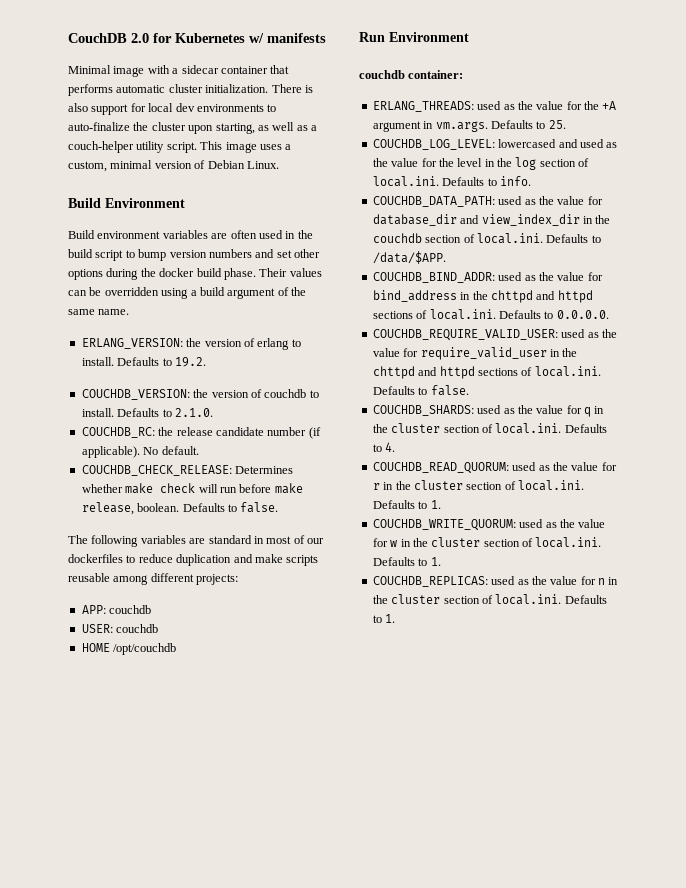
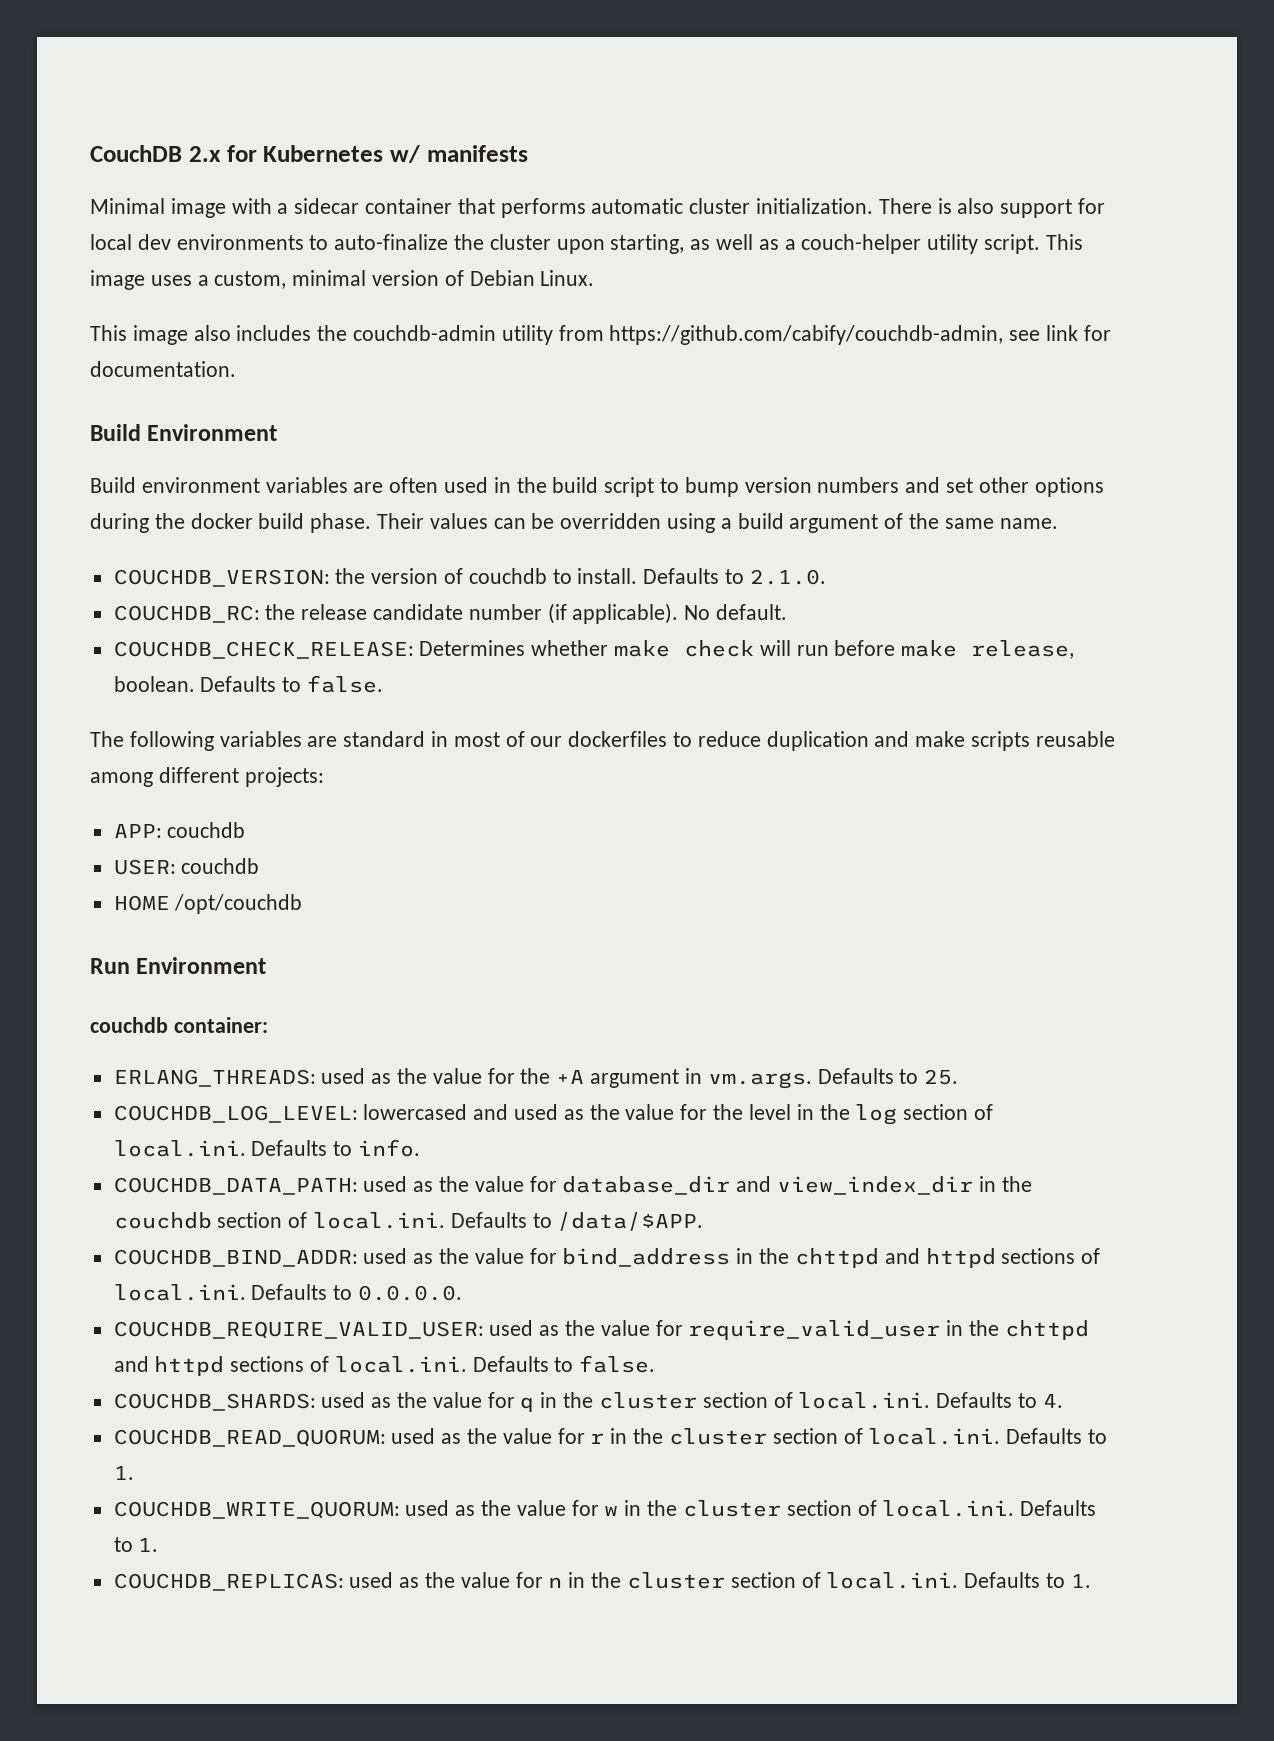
- CouchDB 2.0 for Kubernetes w/ manifests
+ CouchDB 2.x for Kubernetes w/ manifests
+ This image also includes the couchdb-admin utility from https://github.com/cabify/couchdb-admin, see link for documentation.
- ERLANG_VERSION: the version of erlang to install. Defaults to 19.2.

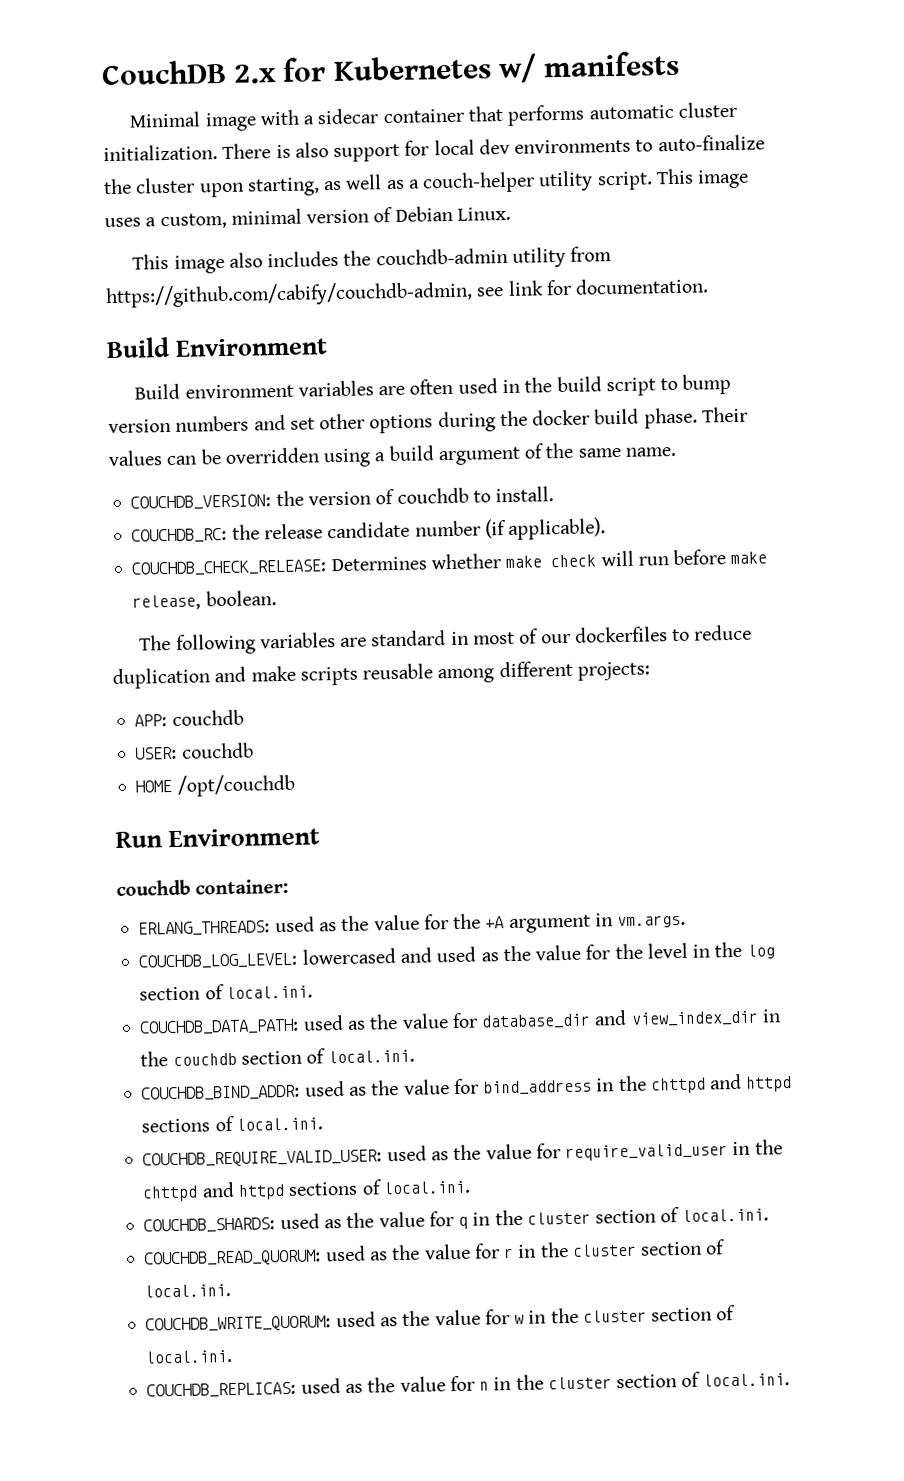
- Defaults to 2.1.0.
- No default.
- COUCHDB_CHECK_RELEASE: Determines whether make check will run before make release, boolean. Defaults to false.
+ COUCHDB_CHECK_RELEASE: Determines whether make check will run before make release, boolean.
- ERLANG_THREADS: used as the value for the +A argument in vm.args. Defaults to 25.
+ ERLANG_THREADS: used as the value for the +A argument in vm.args.
- COUCHDB_LOG_LEVEL: lowercased and used as the value for the level in the log section of local.ini. Defaults to info.
+ COUCHDB_LOG_LEVEL: lowercased and used as the value for the level in the log section of local.ini.
- COUCHDB_DATA_PATH: used as the value for database_dir and view_index_dir in the couchdb section of local.ini. Defaults to /data/$APP.
+ COUCHDB_DATA_PATH: used as the value for database_dir and view_index_dir in the couchdb section of local.ini.
- COUCHDB_BIND_ADDR: used as the value for bind_address in the chttpd and httpd sections of local.ini. Defaults to 0.0.0.0.
+ COUCHDB_BIND_ADDR: used as the value for bind_address in the chttpd and httpd sections of local.ini.
- COUCHDB_REQUIRE_VALID_USER: used as the value for require_valid_user in the chttpd and httpd sections of local.ini. Defaults to false.
+ COUCHDB_REQUIRE_VALID_USER: used as the value for require_valid_user in the chttpd and httpd sections of local.ini.
- COUCHDB_SHARDS: used as the value for q in the cluster section of local.ini. Defaults to 4.
+ COUCHDB_SHARDS: used as the value for q in the cluster section of local.ini.
- COUCHDB_READ_QUORUM: used as the value for r in the cluster section of local.ini. Defaults to 1.
+ COUCHDB_READ_QUORUM: used as the value for r in the cluster section of local.ini.
- COUCHDB_WRITE_QUORUM: used as the value for w in the cluster section of local.ini. Defaults to 1.
+ COUCHDB_WRITE_QUORUM: used as the value for w in the cluster section of local.ini.
- COUCHDB_REPLICAS: used as the value for n in the cluster section of local.ini. Defaults to 1.
+ COUCHDB_REPLICAS: used as the value for n in the cluster section of local.ini.

